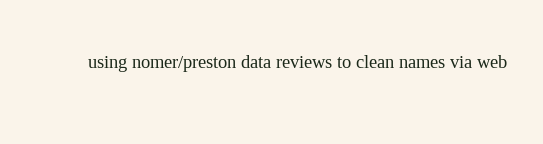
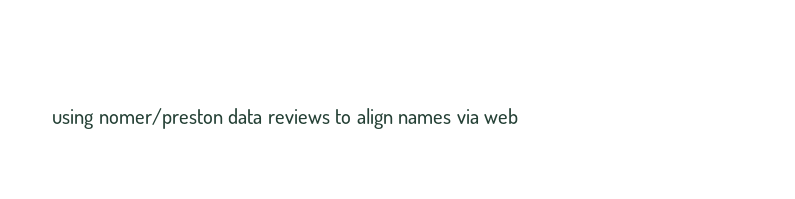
- using nomer/preston data reviews to clean names via web
+ using nomer/preston data reviews to align names via web

